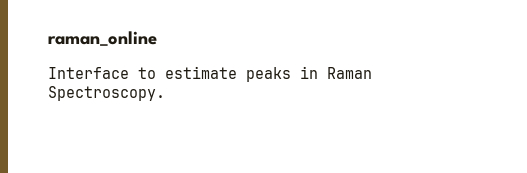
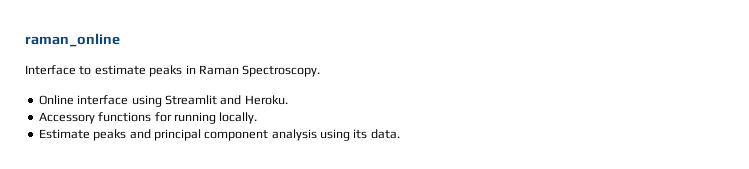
+ Online interface using Streamlit and Heroku.
+ Accessory functions for running locally.
+ Estimate peaks and principal component analysis using its data.

